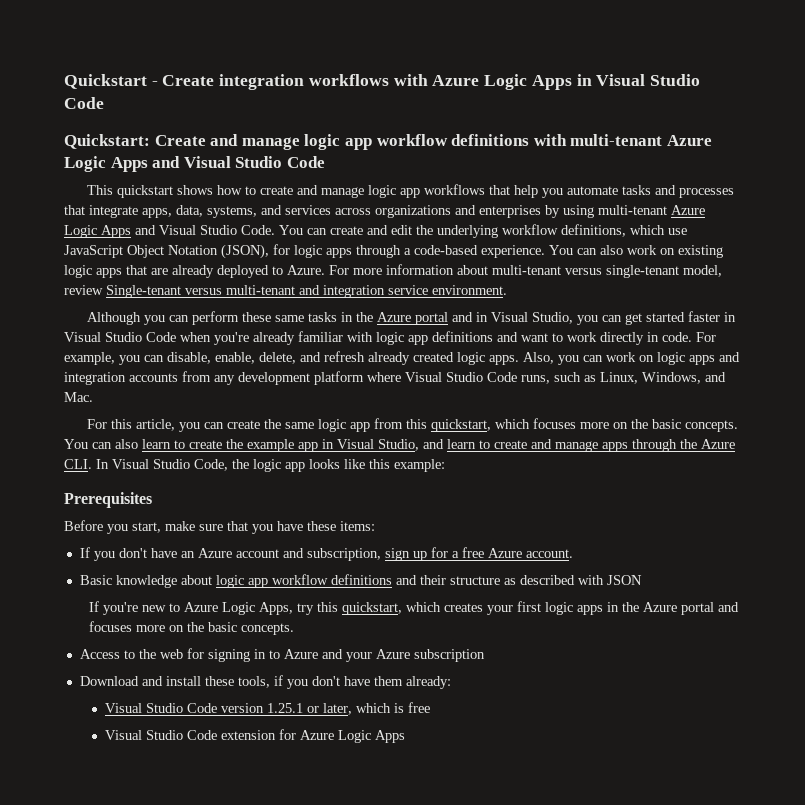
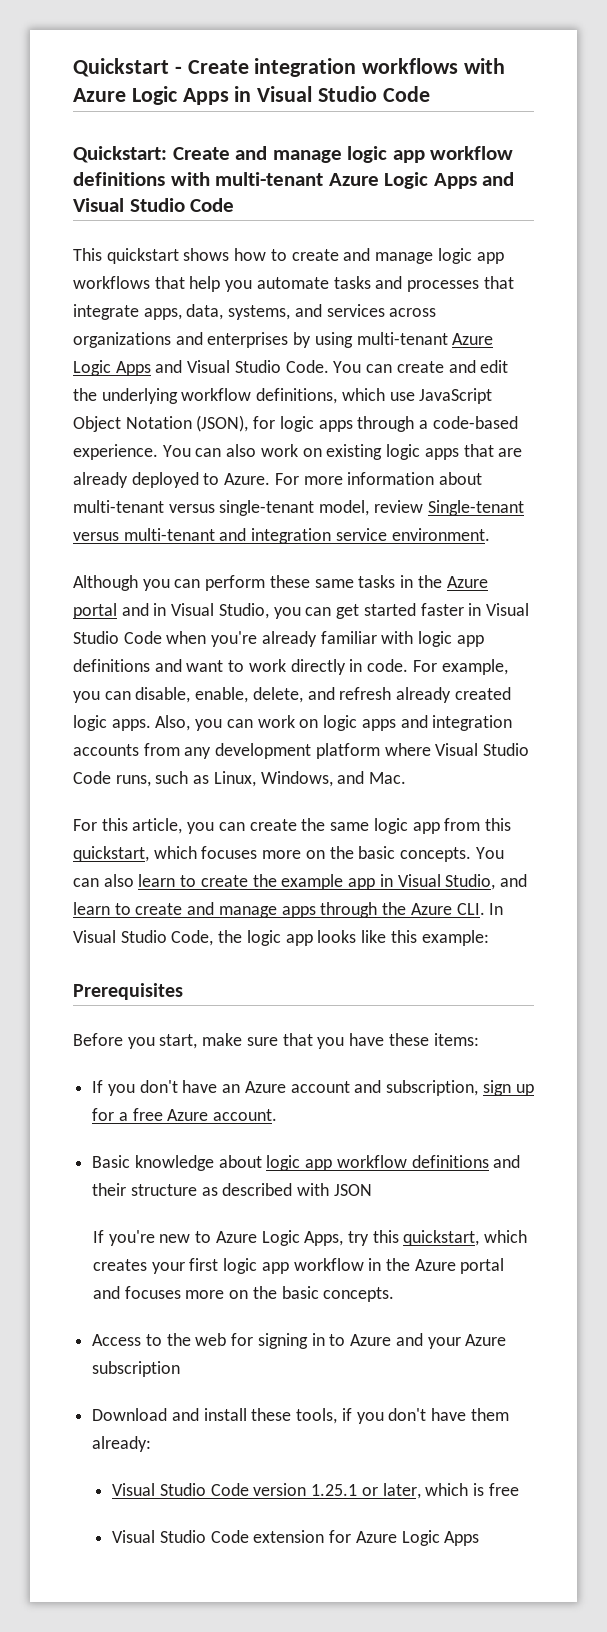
- If you're new to Azure Logic Apps, try this quickstart, which creates your first logic apps in the Azure portal and focuses more on the basic concepts.
+ If you're new to Azure Logic Apps, try this quickstart, which creates your first logic app workflow in the Azure portal and focuses more on the basic concepts.

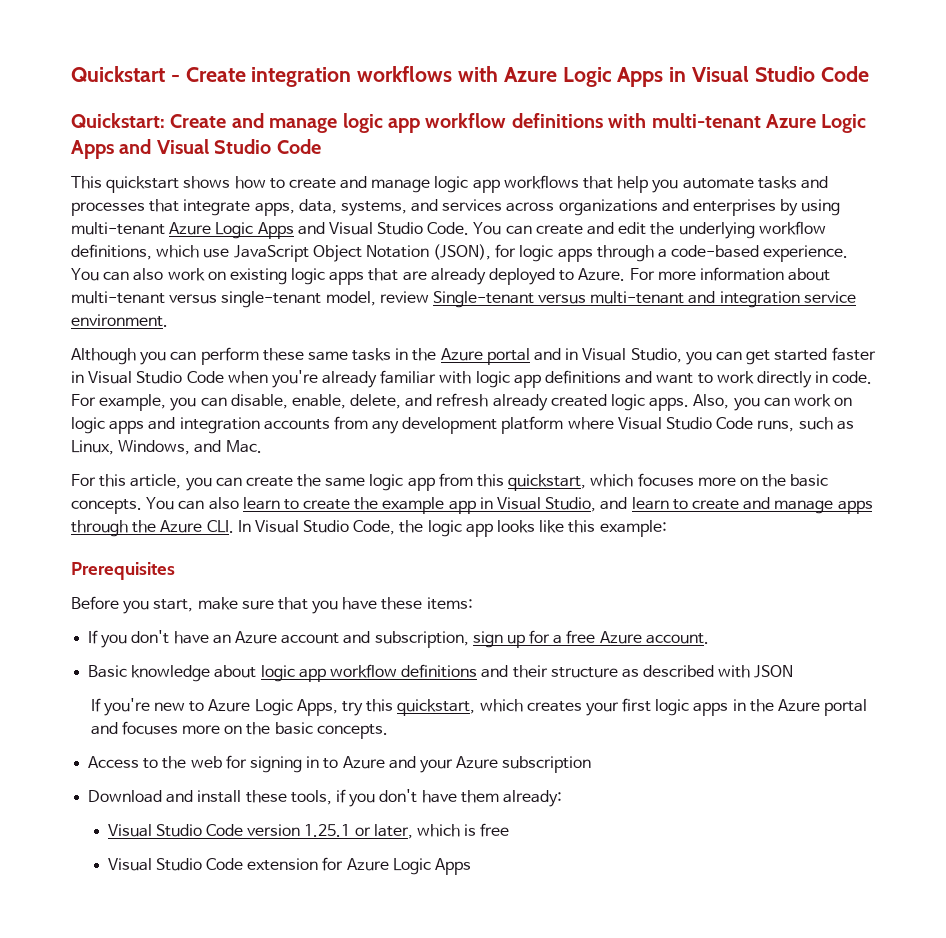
- If you're new to Azure Logic Apps, try this quickstart, which creates your first logic app workflow in the Azure portal and focuses more on the basic concepts.
+ If you're new to Azure Logic Apps, try this quickstart, which creates your first logic apps in the Azure portal and focuses more on the basic concepts.

